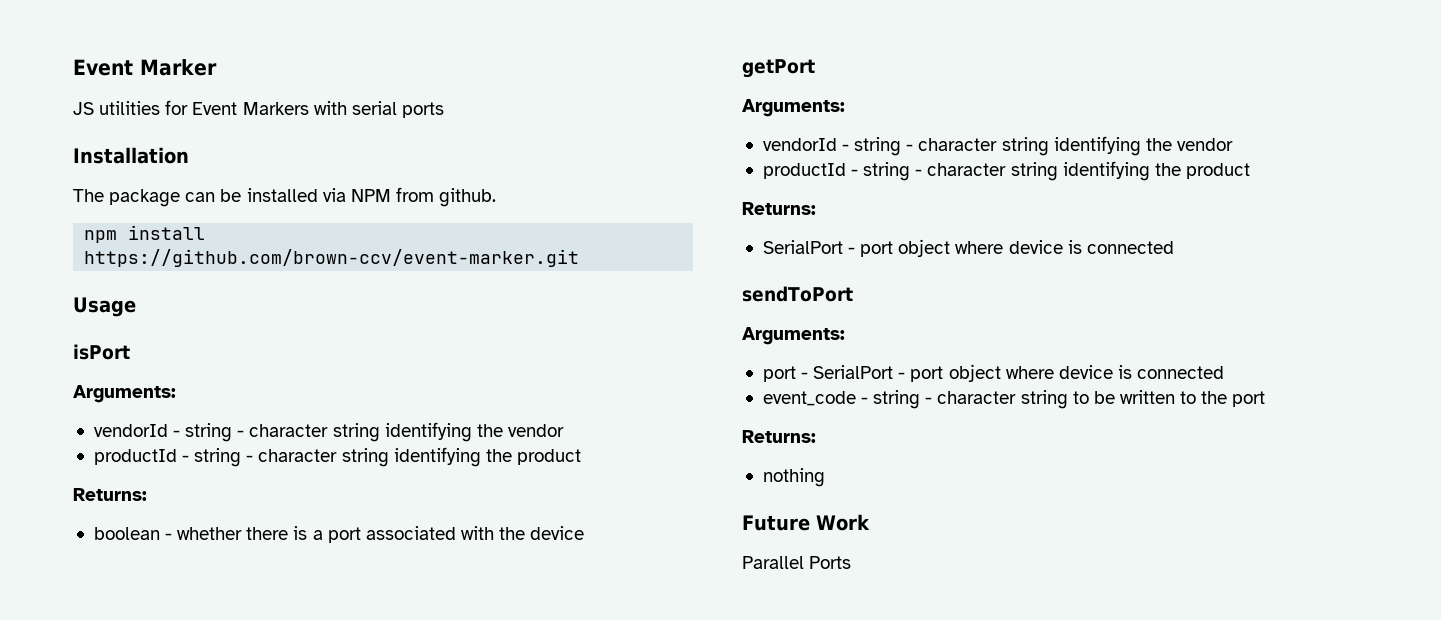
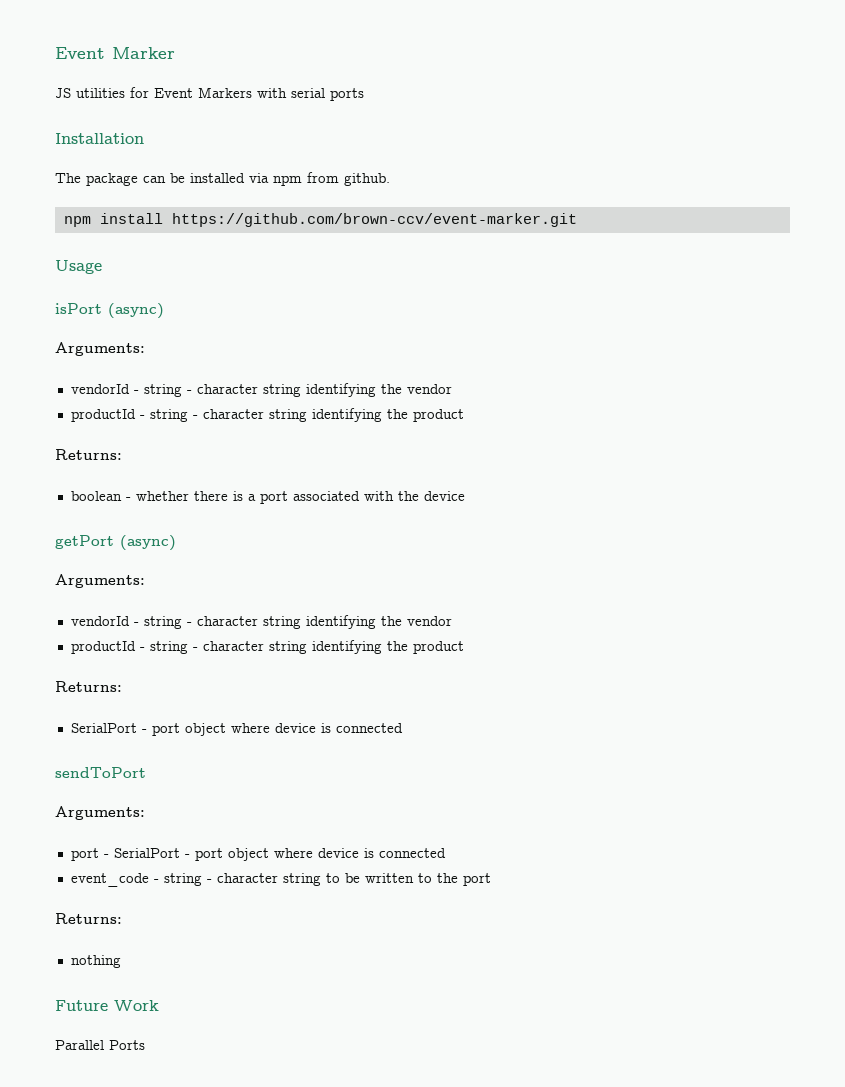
- The package can be installed via NPM from github.
+ The package can be installed via npm from github.
- isPort
+ isPort (async)
- getPort
+ getPort (async)

